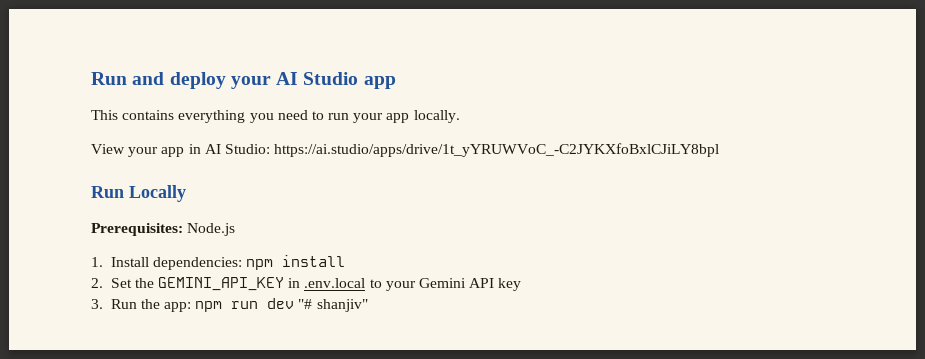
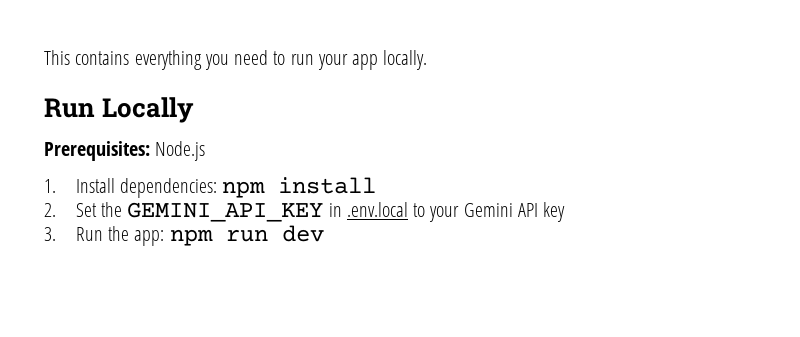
- Run and deploy your AI Studio app
- View your app in AI Studio: https://ai.studio/apps/drive/1t_yYRUWVoC_-C2JYKXfoBxlCJiLY8bpl
- 3. Run the app: npm run dev "# shanjiv"
+ 3. Run the app: npm run dev

